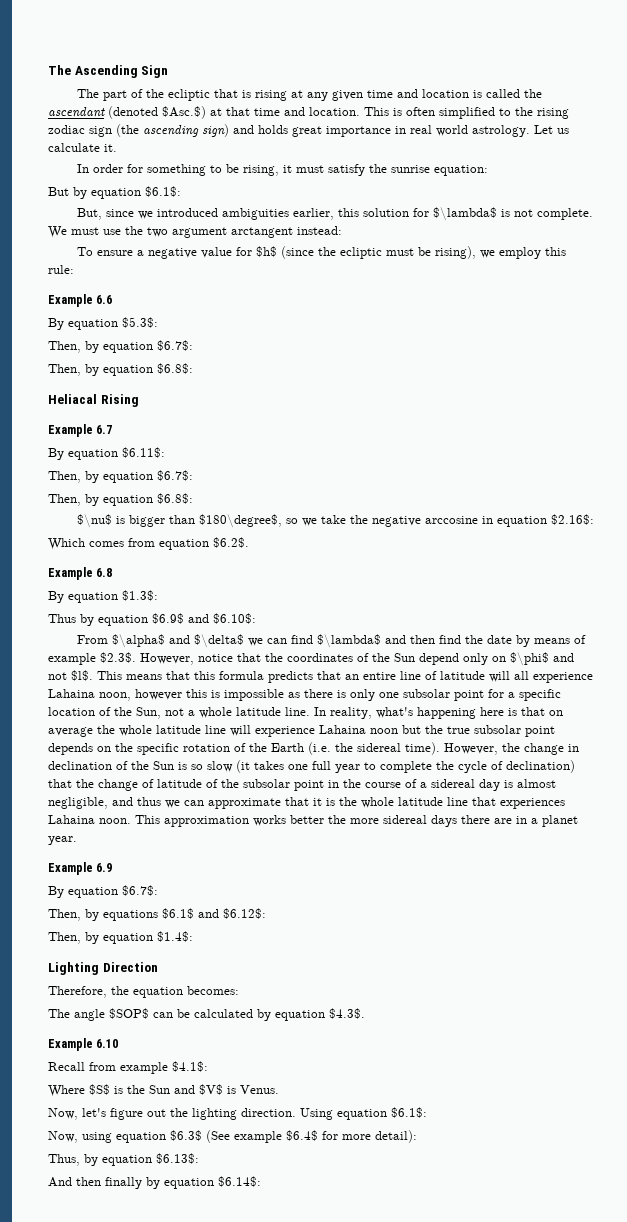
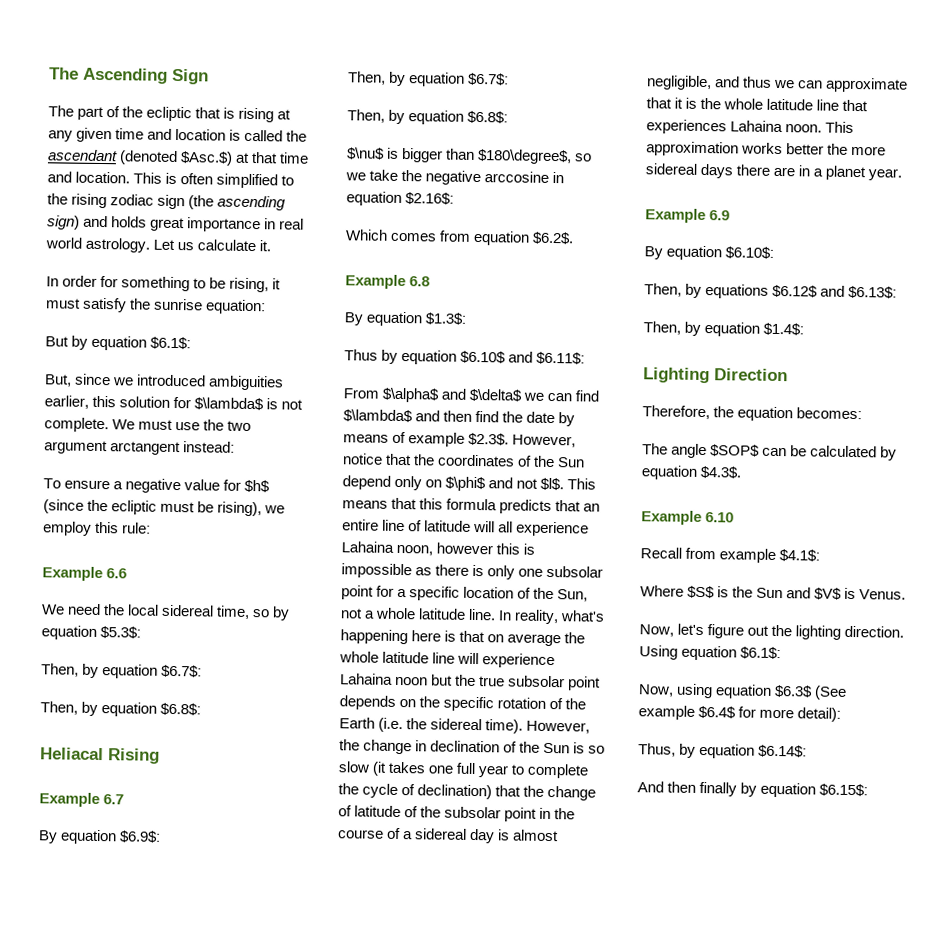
- By equation $5.3$:
+ We need the local sidereal time, so by equation $5.3$:
- By equation $6.11$:
+ By equation $6.9$:
- Thus by equation $6.9$ and $6.10$:
+ Thus by equation $6.10$ and $6.11$:
- By equation $6.7$:
+ By equation $6.10$:
- Then, by equations $6.1$ and $6.12$:
+ Then, by equations $6.12$ and $6.13$:
- Thus, by equation $6.13$:
+ Thus, by equation $6.14$:
- And then finally by equation $6.14$:
+ And then finally by equation $6.15$:

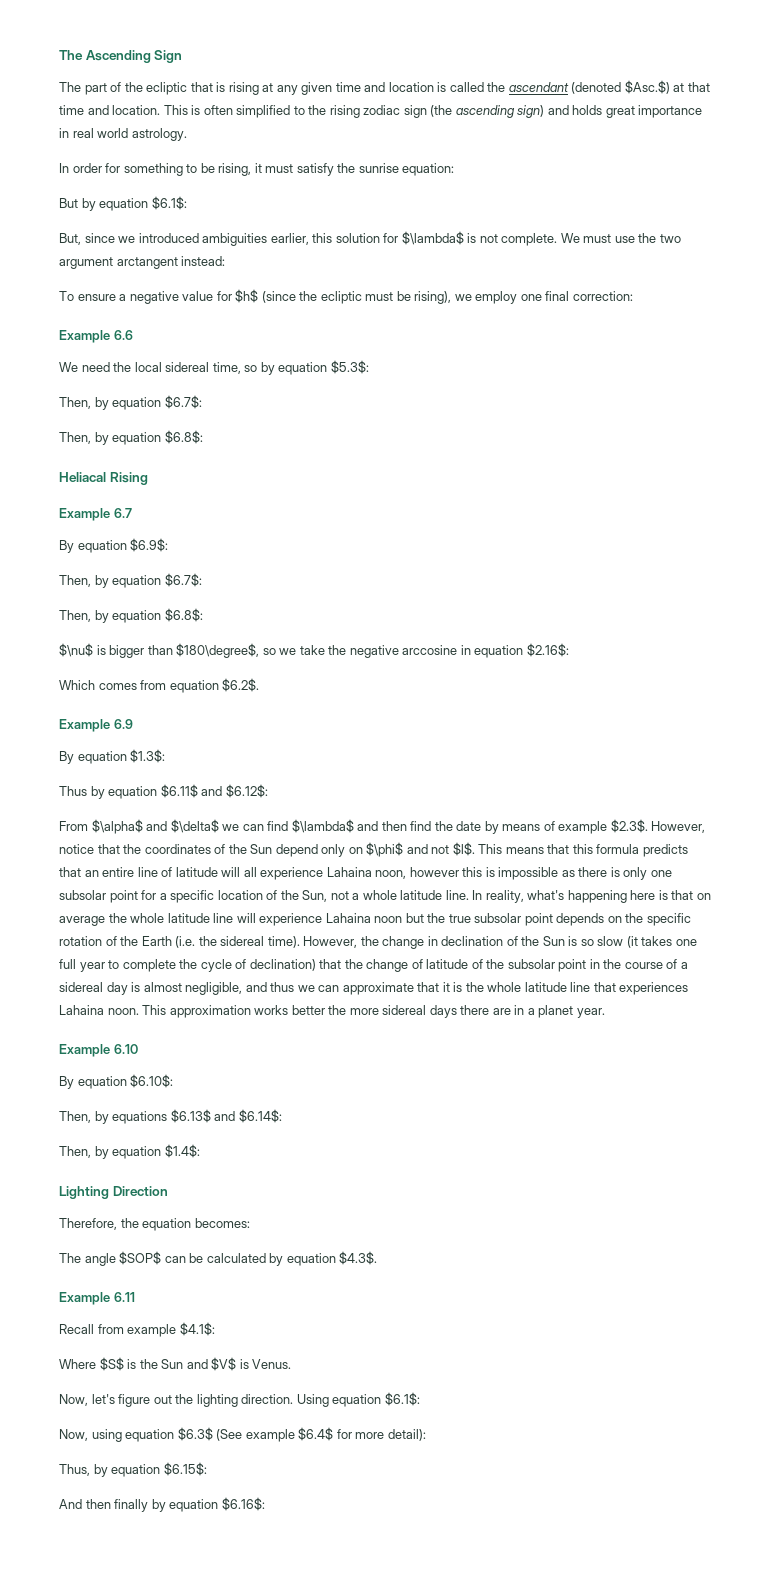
- Let us calculate it.
- To ensure a negative value for $h$ (since the ecliptic must be rising), we employ this rule:
+ To ensure a negative value for $h$ (since the ecliptic must be rising), we employ one final correction:
- Example 6.8
+ Example 6.9
- Thus by equation $6.10$ and $6.11$:
+ Thus by equation $6.11$ and $6.12$:
- Example 6.9
+ Example 6.10
- Then, by equations $6.12$ and $6.13$:
+ Then, by equations $6.13$ and $6.14$:
- Example 6.10
+ Example 6.11
- Thus, by equation $6.14$:
+ Thus, by equation $6.15$:
- And then finally by equation $6.15$:
+ And then finally by equation $6.16$:

